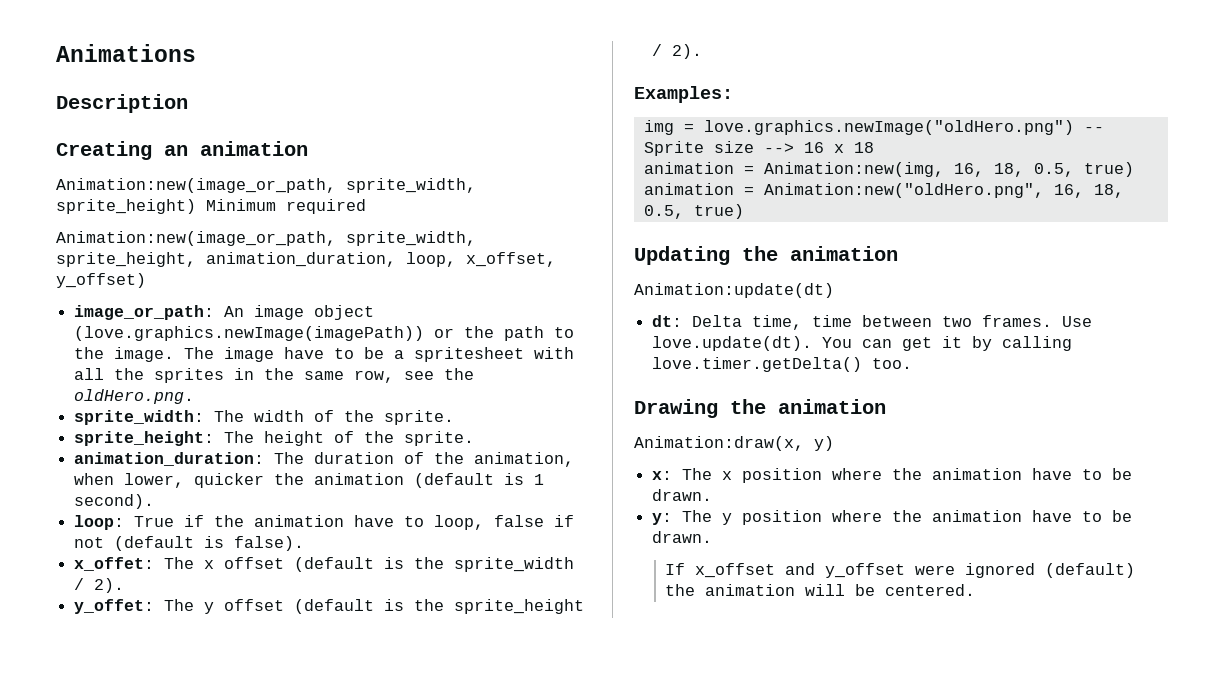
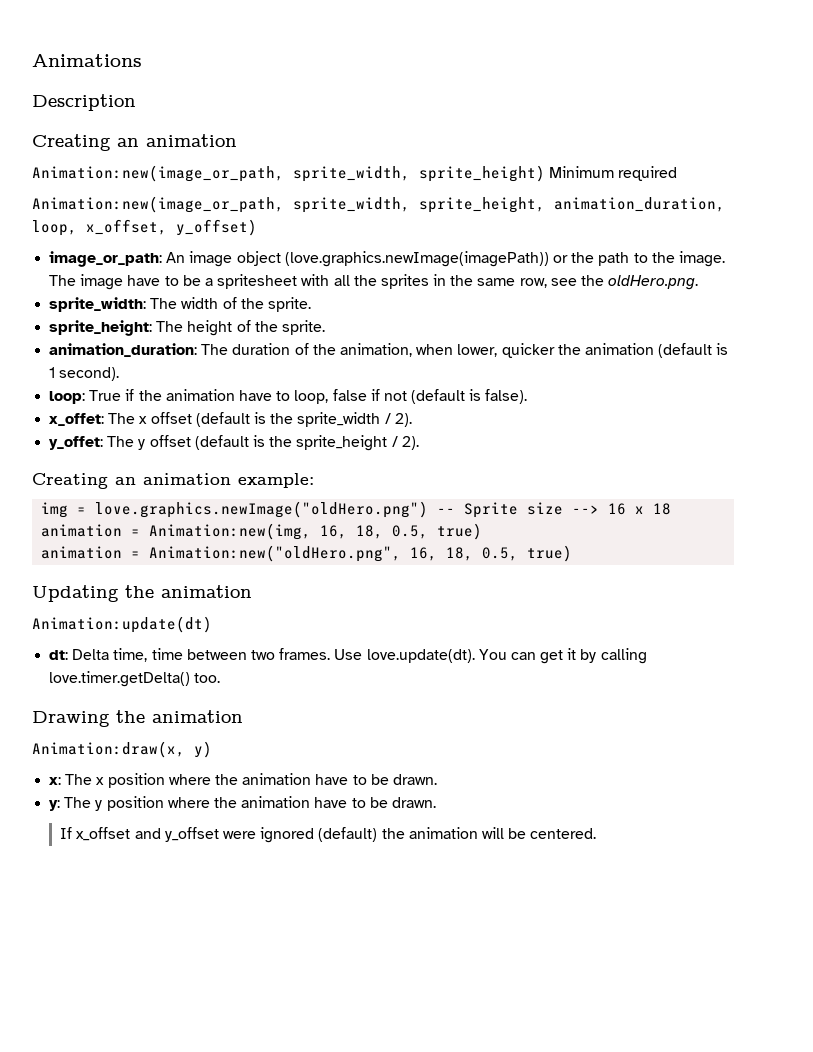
- Examples:
+ Creating an animation example:

